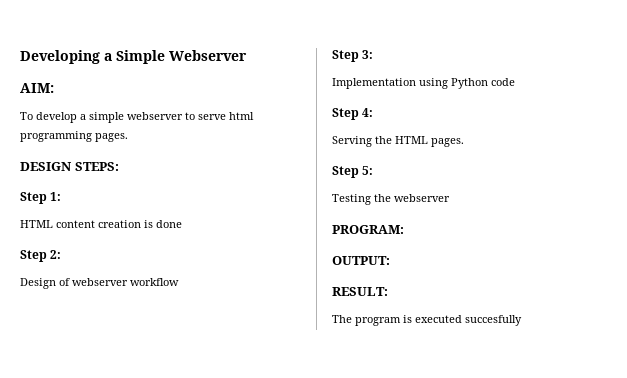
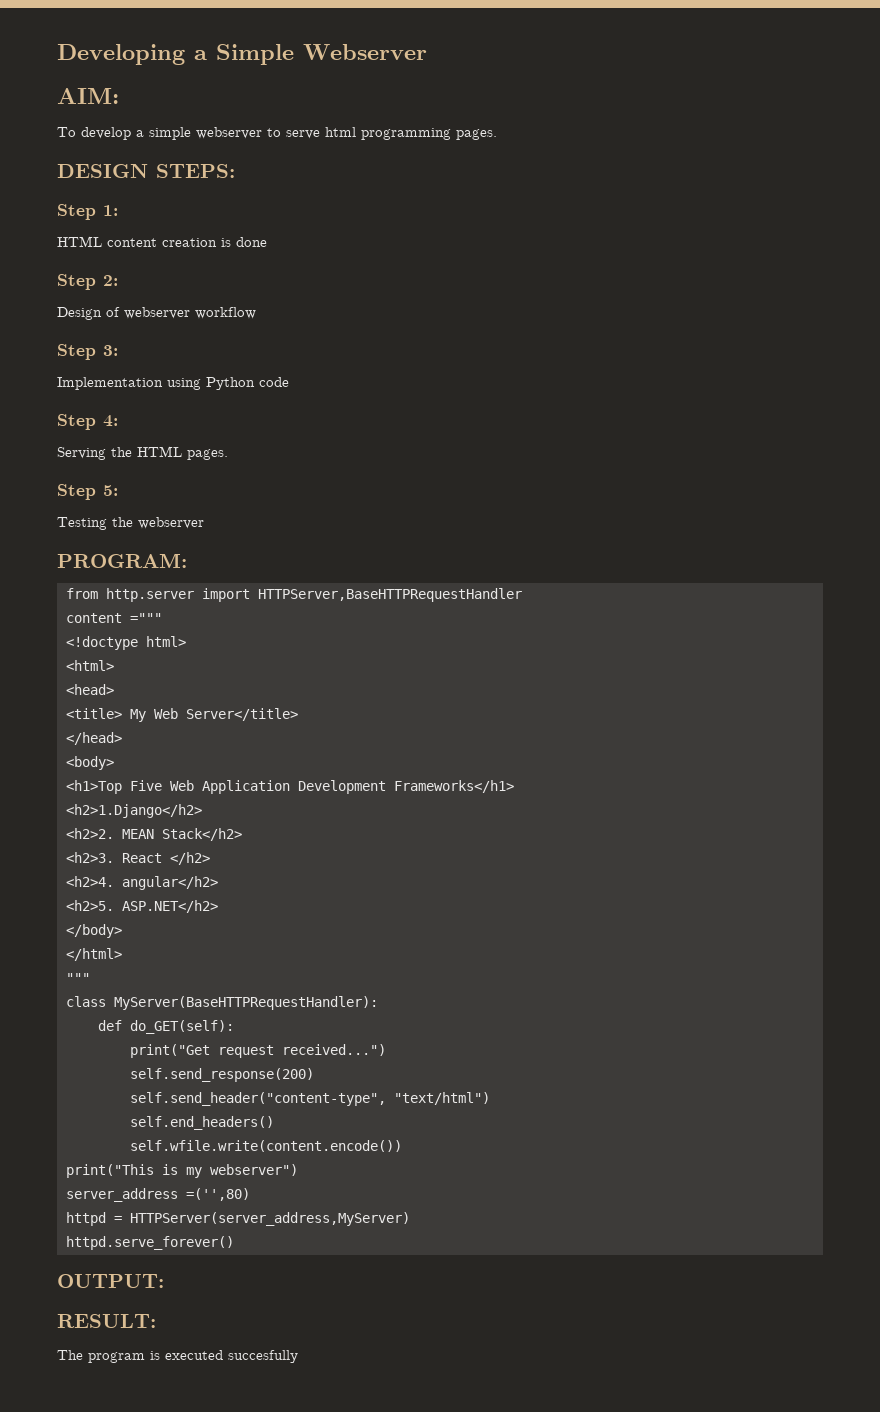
+ from http.server import HTTPServer,BaseHTTPRequestHandler
+ content ="""
+ <!doctype html>
+ <html>
+ <head>
+ <title> My Web Server</title>
+ </head>
+ <body>
+ <h1>Top Five Web Application Development Frameworks</h1>
+ <h2>1.Django</h2>
+ <h2>2. MEAN Stack</h2>
+ <h2>3. React </h2>
+ <h2>4. angular</h2>
+ <h2>5. ASP.NET</h2>
+ </body>
+ </html>
+ """
+ class MyServer(BaseHTTPRequestHandler):
+ def do_GET(self):
+ print("Get request received...")
+ self.send_response(200)
+ self.send_header("content-type", "text/html")
+ self.end_headers()
+ self.wfile.write(content.encode())
+ print("This is my webserver")
+ server_address =('',80)
+ httpd = HTTPServer(server_address,MyServer)
+ httpd.serve_forever()

